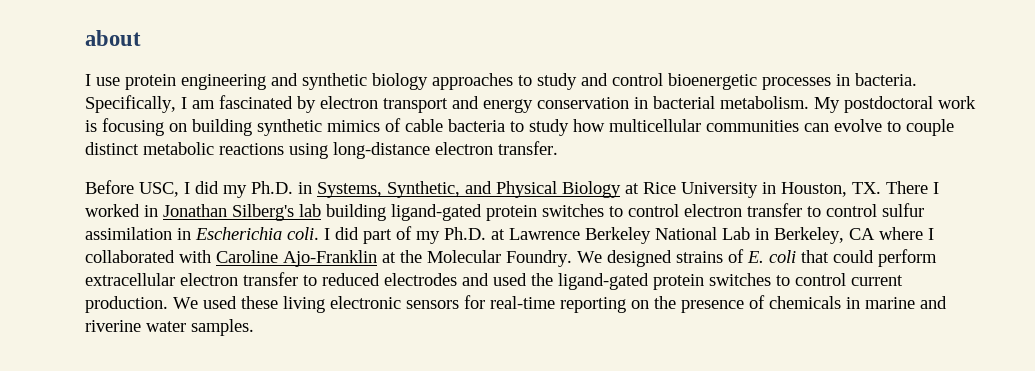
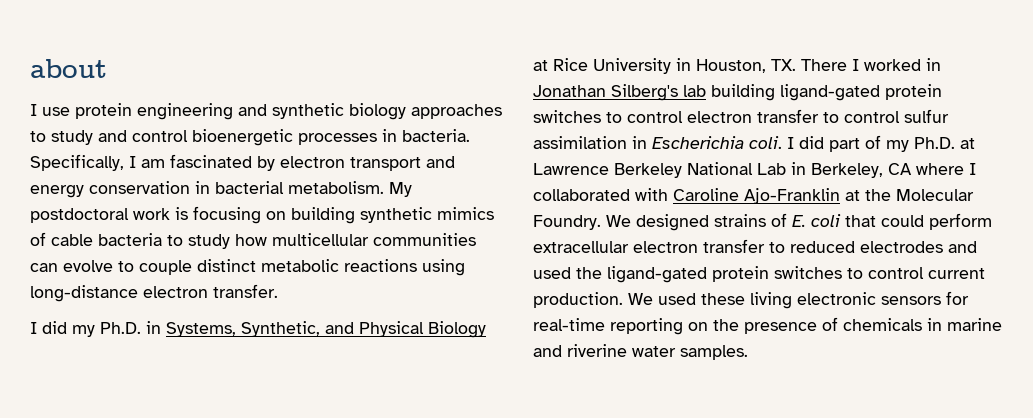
- Before USC, I did my Ph.D. in Systems, Synthetic, and Physical Biology at Rice University in Houston, TX. There I worked in Jonathan Silberg's lab building ligand-gated protein switches to control electron transfer to control sulfur assimilation in Escherichia coli.
+ I did my Ph.D. in Systems, Synthetic, and Physical Biology at Rice University in Houston, TX. There I worked in Jonathan Silberg's lab building ligand-gated protein switches to control electron transfer to control sulfur assimilation in Escherichia coli.

